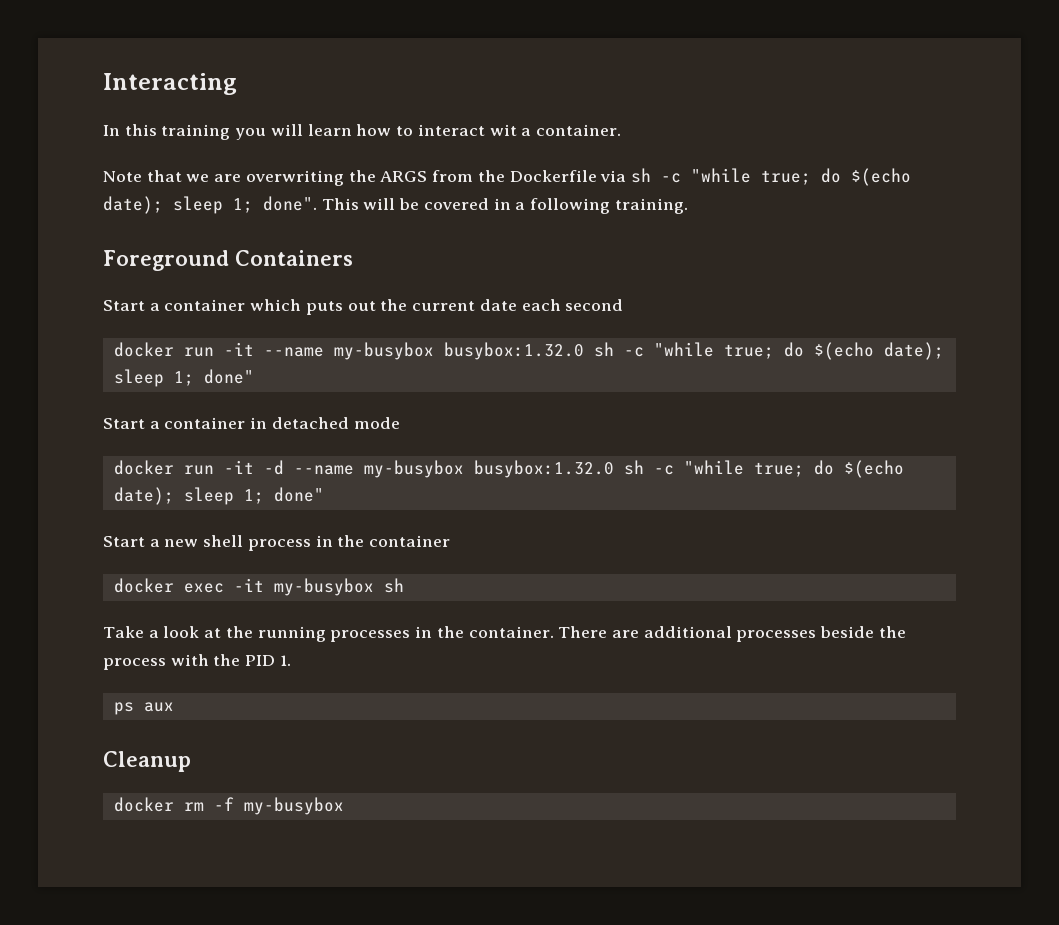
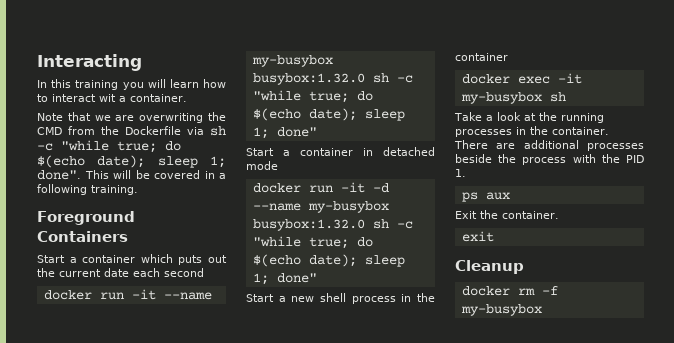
- Note that we are overwriting the ARGS from the Dockerfile via sh -c "while true; do $(echo date); sleep 1; done".
+ Note that we are overwriting the CMD from the Dockerfile via sh -c "while true; do $(echo date); sleep 1; done".
+ Exit the container.
+ exit

